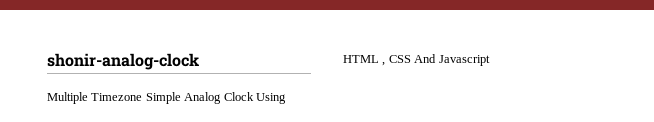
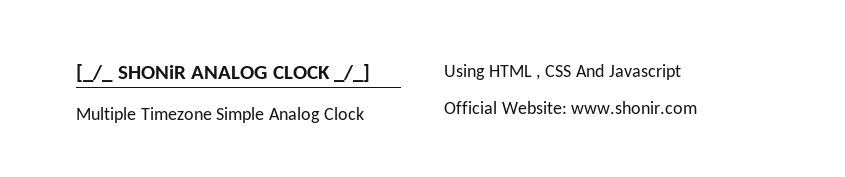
- shonir-analog-clock
+ [_/_ SHONiR ANALOG CLOCK _/_]
+ Official Website: www.shonir.com

